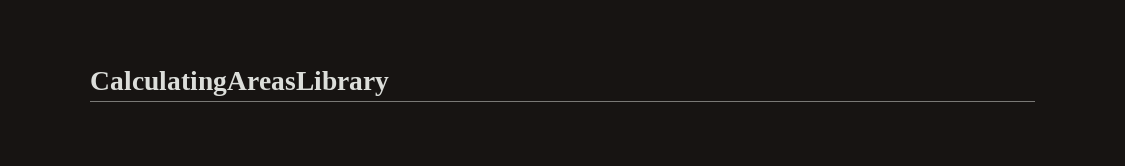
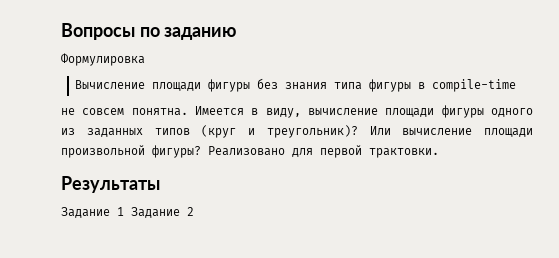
- CalculatingAreasLibrary
+ Вопросы по заданию
+ Формулировка
+ Вычисление площади фигуры без знания типа фигуры в compile-time
+ не совсем понятна. Имеется в виду, вычисление площади фигуры одного из заданных типов (круг и треугольник)? Или вычисление площади произвольной фигуры? Реализовано для первой трактовки.
+ Результаты
+ Задание 1 Задание 2

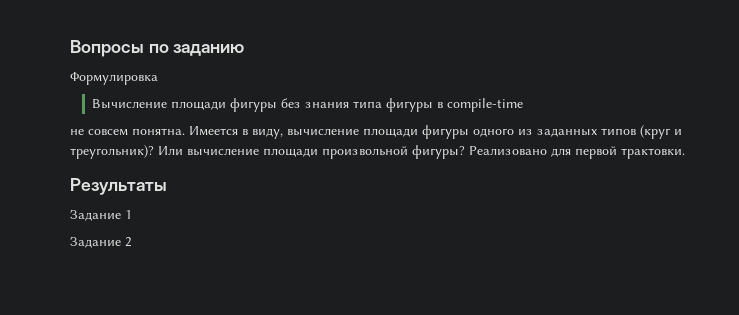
- Задание 1 Задание 2
+ Задание 1
+ Задание 2

